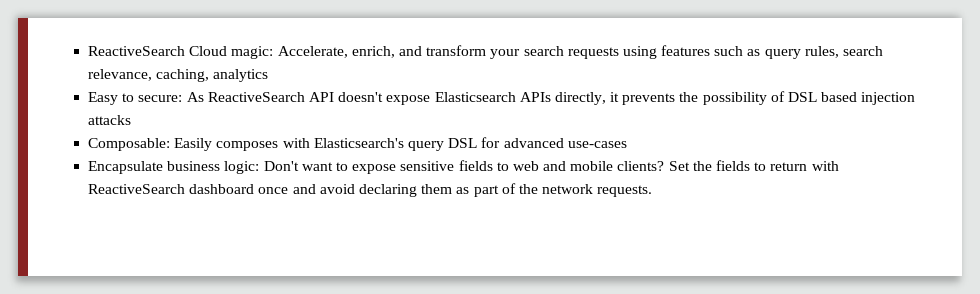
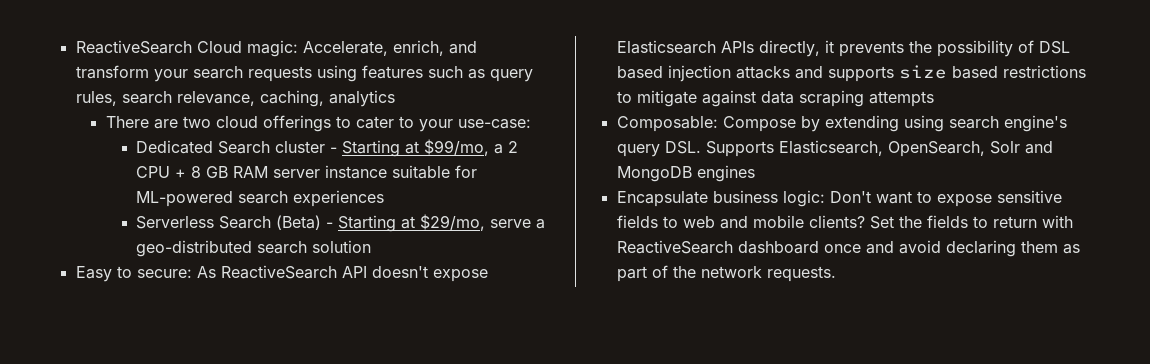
+ There are two cloud offerings to cater to your use-case:
+ Dedicated Search cluster - Starting at $99/mo, a 2 CPU + 8 GB RAM server instance suitable for ML-powered search experiences
+ Serverless Search (Beta) - Starting at $29/mo, serve a geo-distributed search solution
- Easy to secure: As ReactiveSearch API doesn't expose Elasticsearch APIs directly, it prevents the possibility of DSL based injection attacks
- Composable: Easily composes with Elasticsearch's query DSL for advanced use-cases
+ Easy to secure: As ReactiveSearch API doesn't expose Elasticsearch APIs directly, it prevents the possibility of DSL based injection attacks and supports size based restrictions to mitigate against data scraping attempts
+ Composable: Compose by extending using search engine's query DSL. Supports Elasticsearch, OpenSearch, Solr and MongoDB engines

